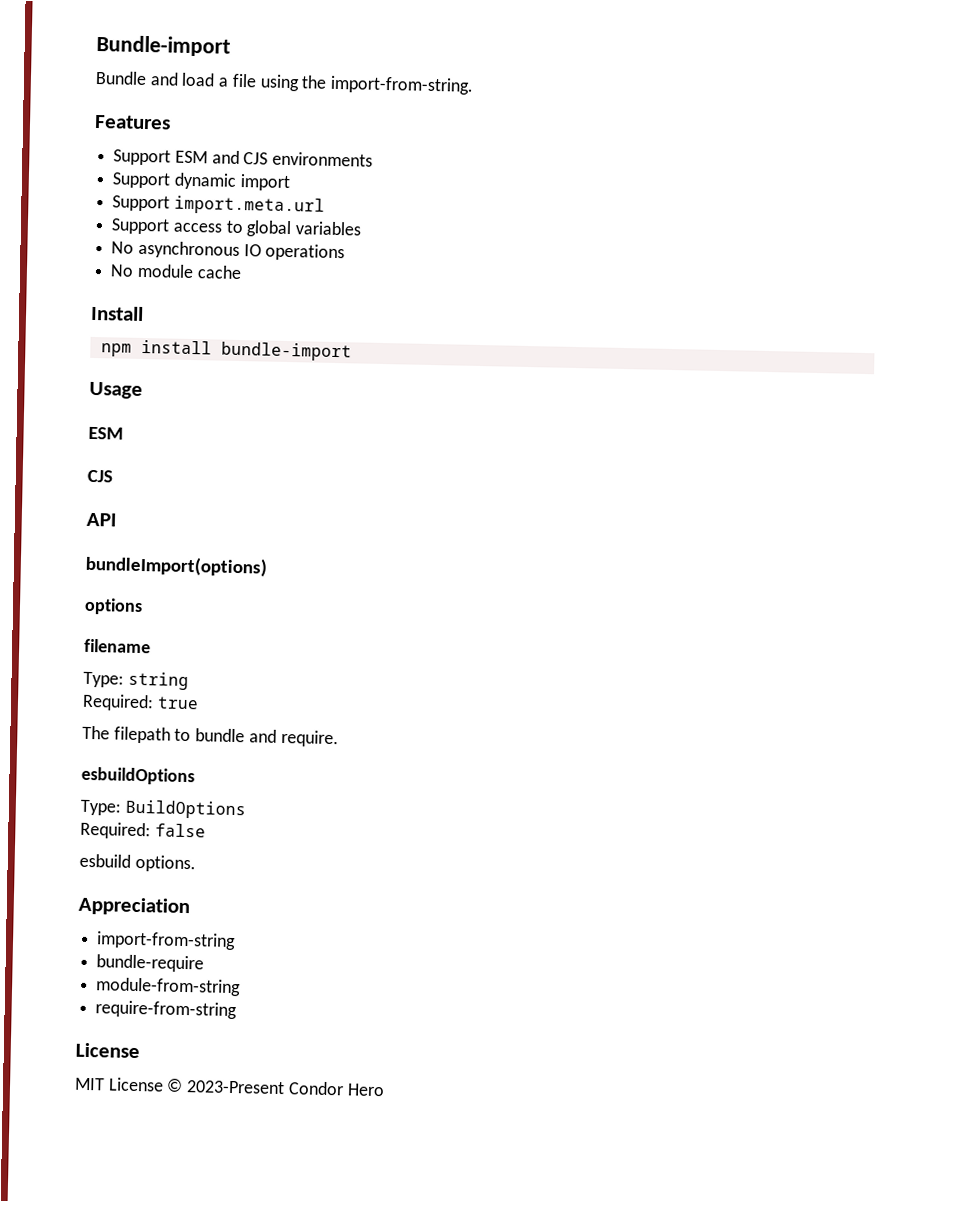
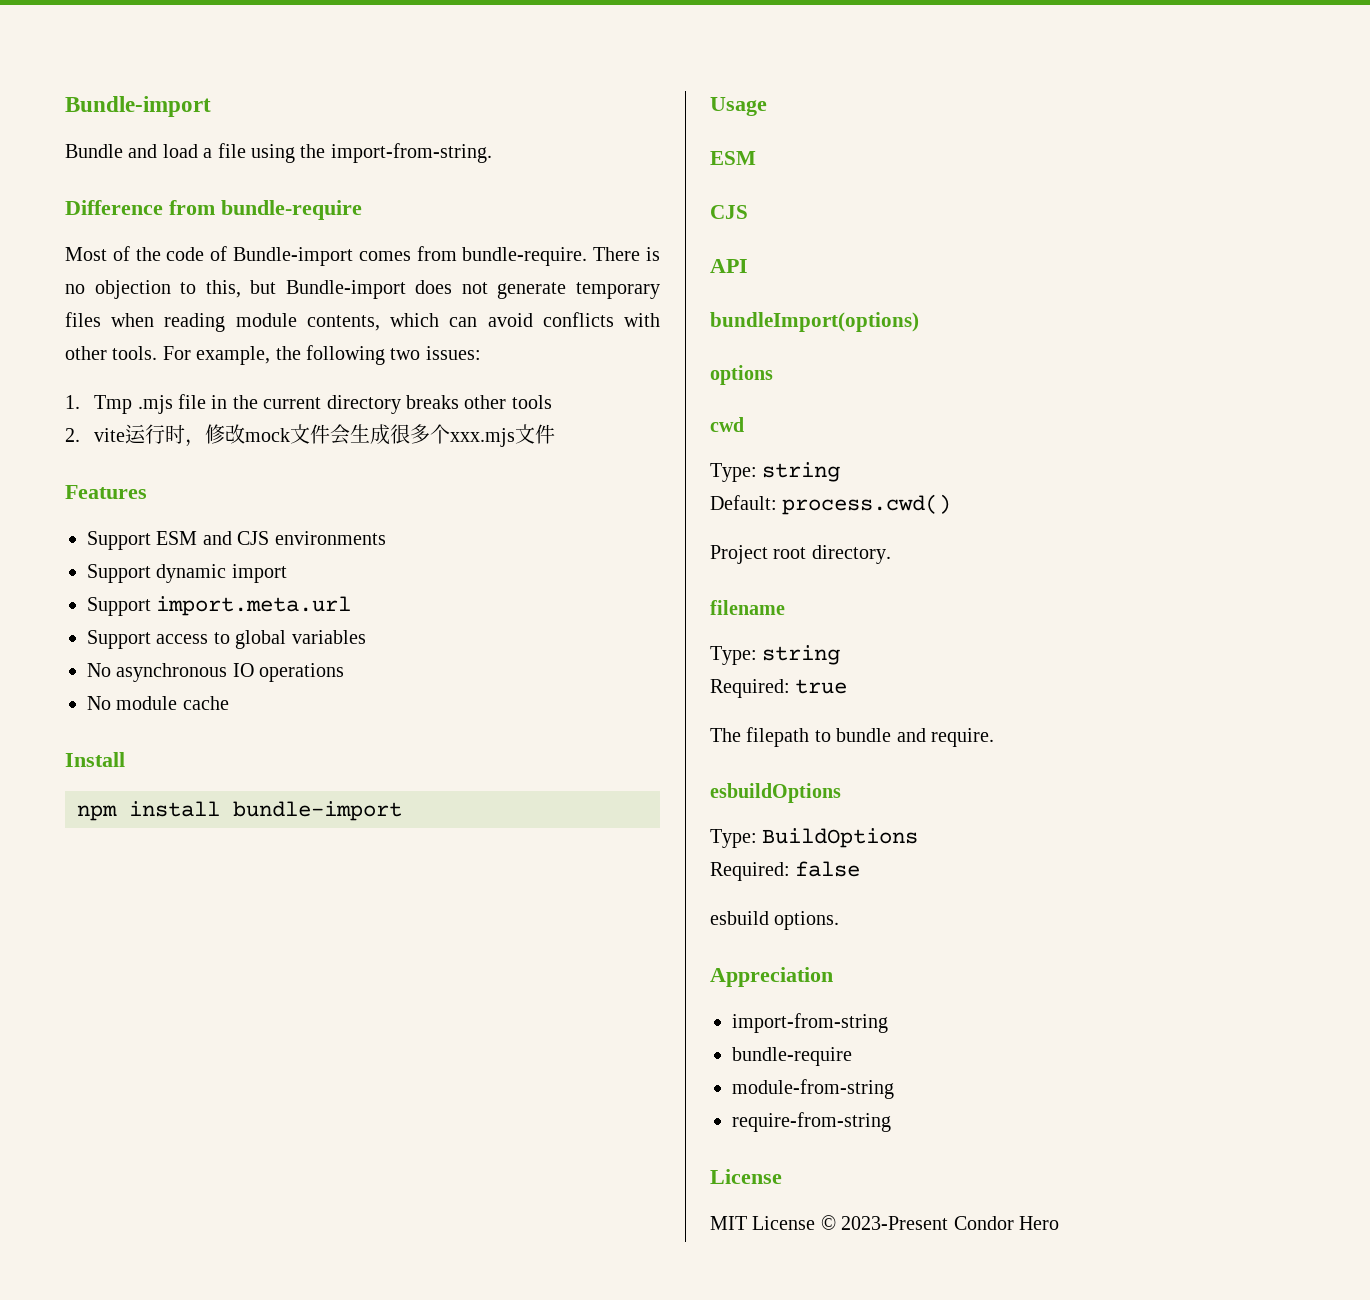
+ Difference from bundle-require
+ Most of the code of Bundle-import comes from bundle-require. There is no objection to this, but Bundle-import does not generate temporary files when reading module contents, which can avoid conflicts with other tools. For example, the following two issues:
+ 1. Tmp .mjs file in the current directory breaks other tools
+ 2. vite运行时，修改mock文件会生成很多个xxx.mjs文件
+ cwd
+ Type: string
+ Default: process.cwd()
+ Project root directory.

